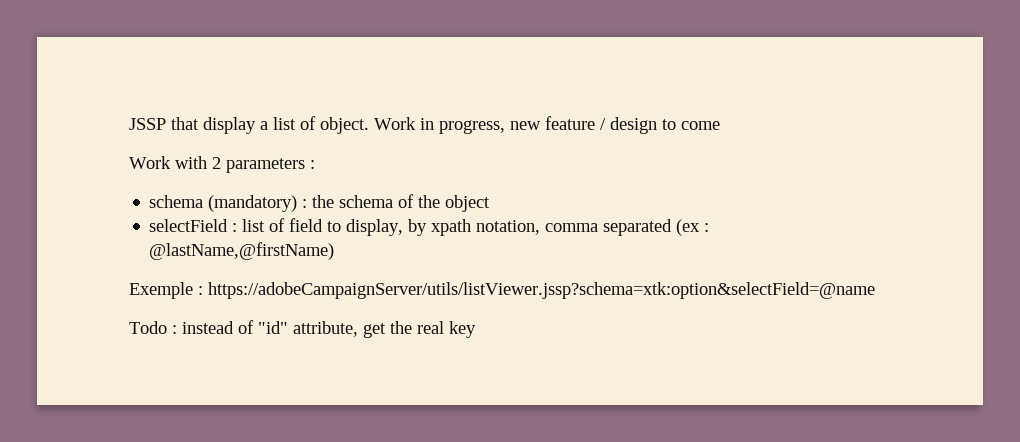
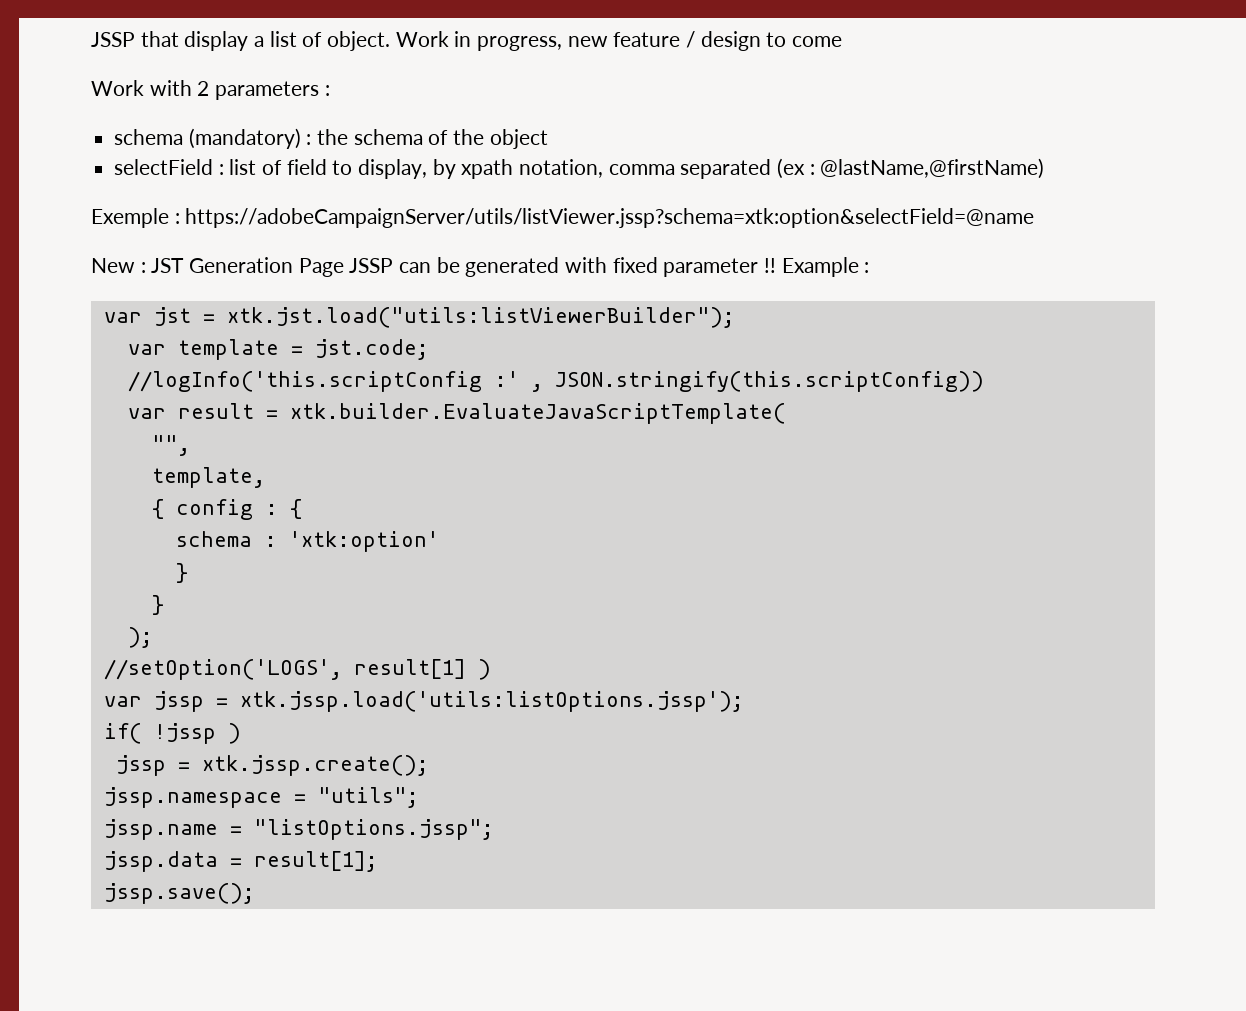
- Todo : instead of "id" attribute, get the real key
+ New : JST Generation Page JSSP can be generated with fixed parameter !! Example :
+ var jst = xtk.jst.load("utils:listViewerBuilder");
+ var template = jst.code;
+ //logInfo('this.scriptConfig :' , JSON.stringify(this.scriptConfig))
+ var result = xtk.builder.EvaluateJavaScriptTemplate(
+ "",
+ template,
+ { config : {
+ schema : 'xtk:option'
+ }
+ }
+ );
+ //setOption('LOGS', result[1] )
+ var jssp = xtk.jssp.load('utils:listOptions.jssp');
+ if( !jssp )
+ jssp = xtk.jssp.create();
+ jssp.namespace = "utils";
+ jssp.name = "listOptions.jssp";
+ jssp.data = result[1];
+ jssp.save();

